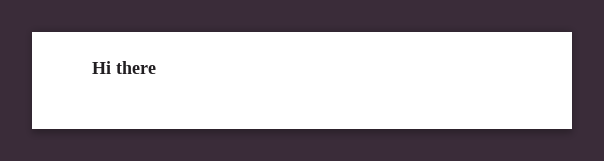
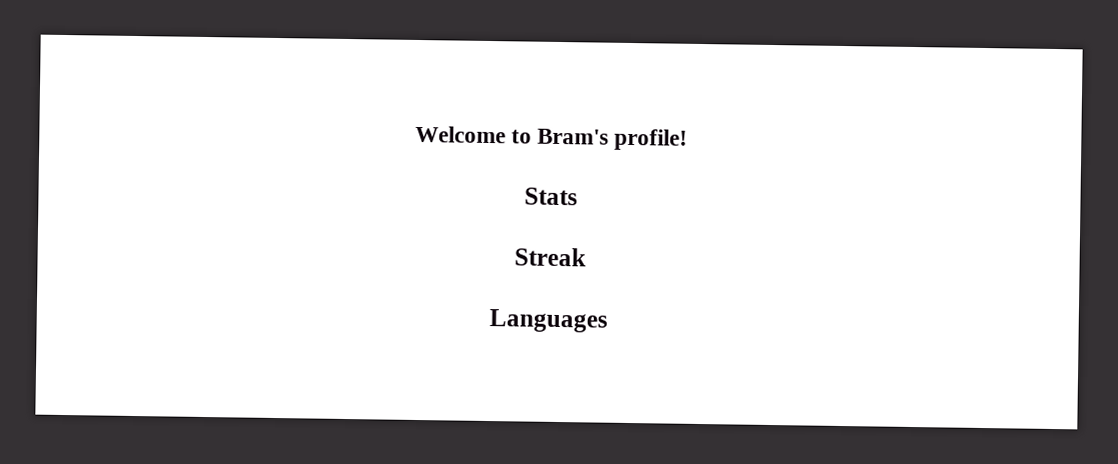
- Hi there
+ Welcome to Bram's profile!
+ Stats
+ Streak
+ Languages

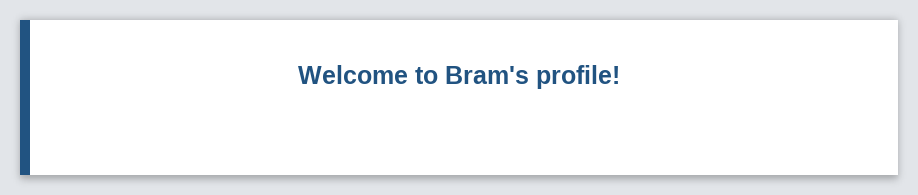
- Stats
- Streak
- Languages

